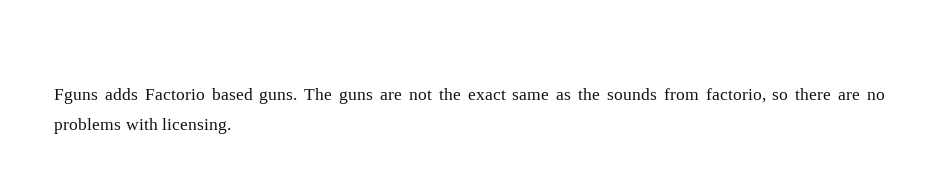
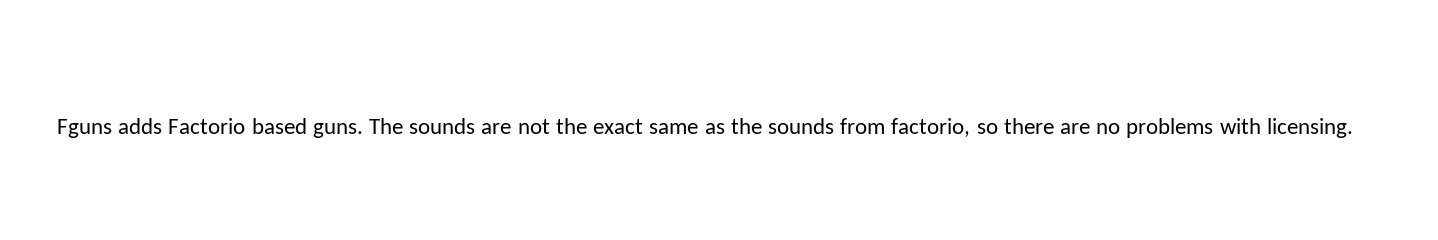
- The guns are not the exact same as the sounds from factorio, so there are no problems with licensing.
+ The sounds are not the exact same as the sounds from factorio, so there are no problems with licensing.

